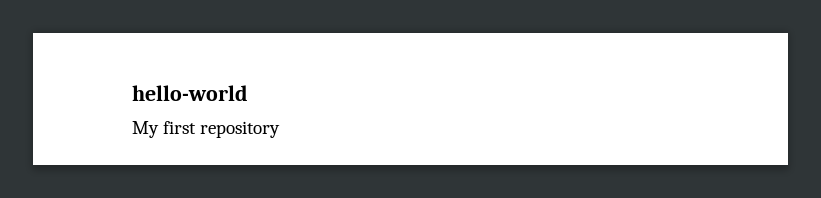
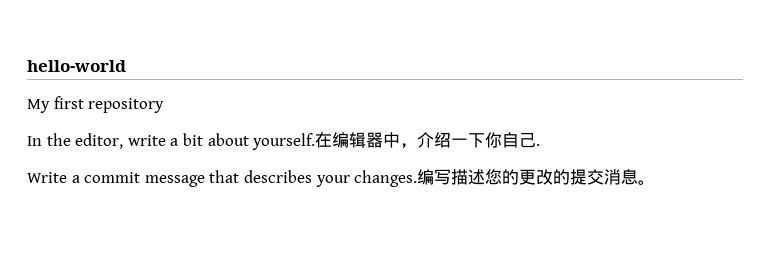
+ In the editor, write a bit about yourself.在编辑器中，介绍一下你自己.
+ Write a commit message that describes your changes.编写描述您的更改的提交消息。

